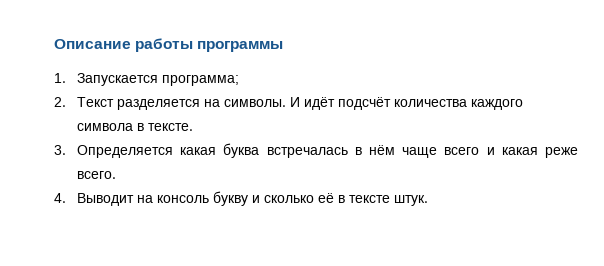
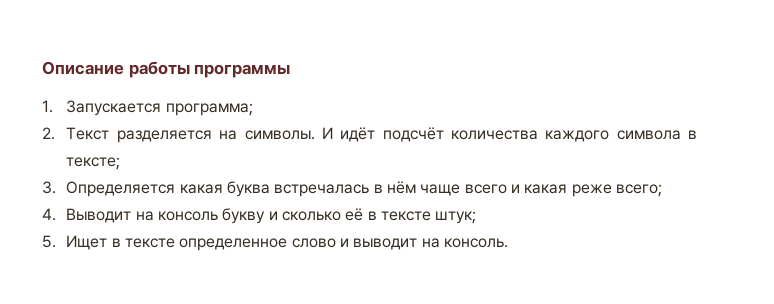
- И идёт подсчёт количества каждого символа в тексте.
+ И идёт подсчёт количества каждого символа в тексте;
- 3. Определяется какая буква встречалась в нём чаще всего и какая реже всего.
+ 3. Определяется какая буква встречалась в нём чаще всего и какая реже всего;
- 4. Выводит на консоль букву и сколько её в тексте штук.
+ 4. Выводит на консоль букву и сколько её в тексте штук;
+ 5. Ищет в тексте определенное слово и выводит на консоль.

